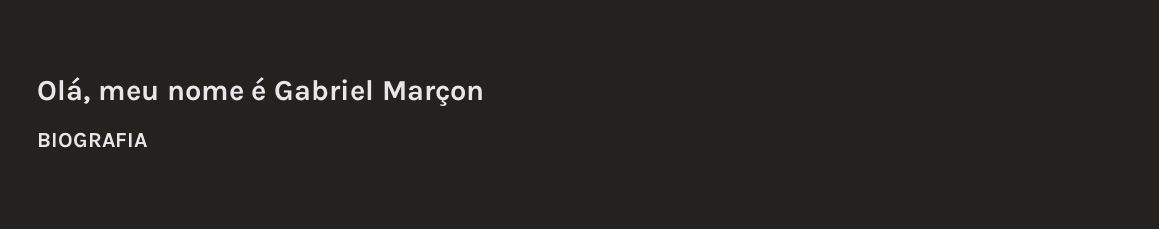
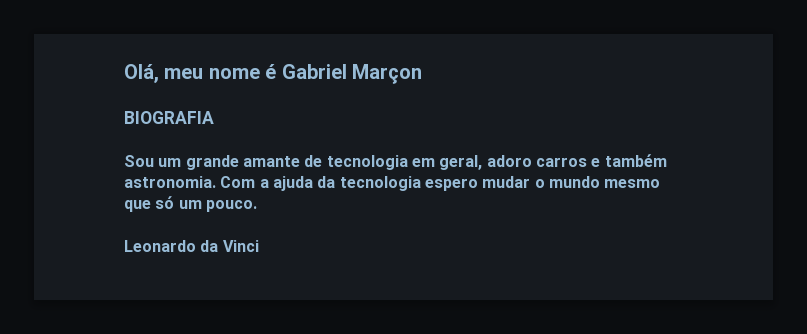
+ Sou um grande amante de tecnologia em geral, adoro carros e também astronomia. Com a ajuda da tecnologia espero mudar o mundo mesmo que só um pouco.
+ Leonardo da Vinci

